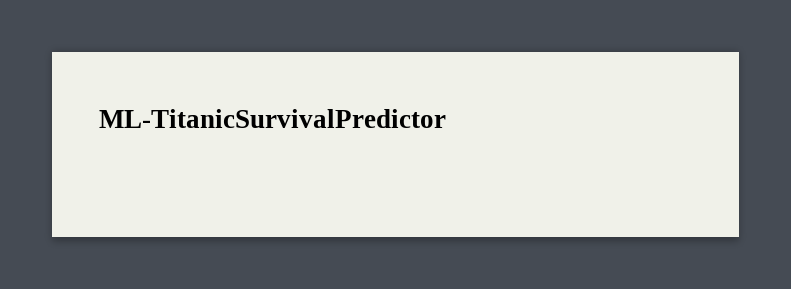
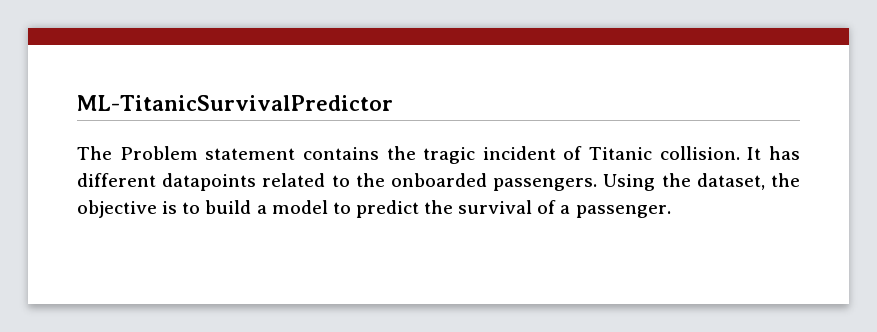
+ The Problem statement contains the tragic incident of Titanic collision. It has different datapoints related to the onboarded passengers. Using the dataset, the objective is to build a model to predict the survival of a passenger.

